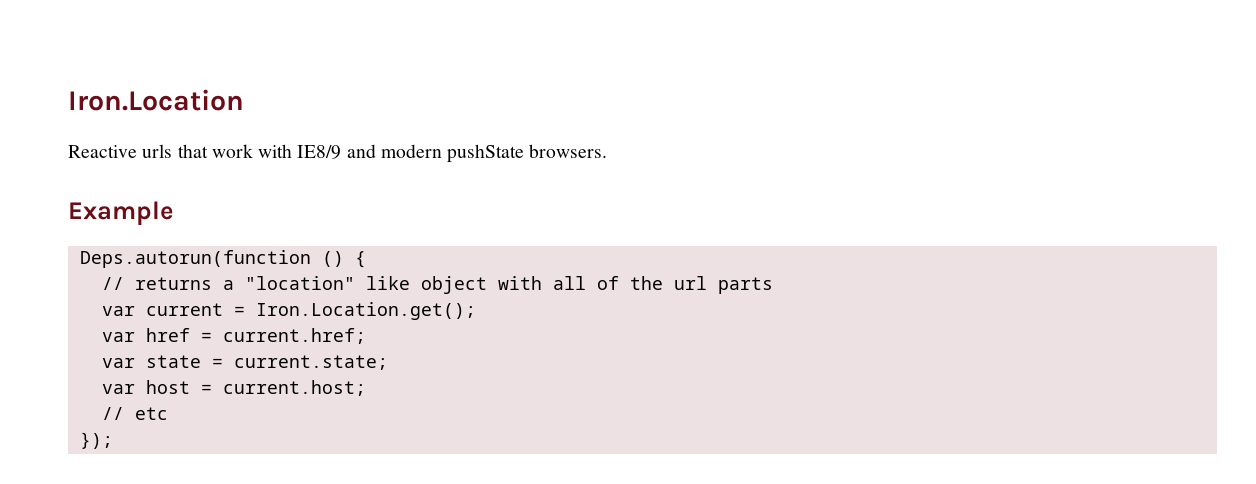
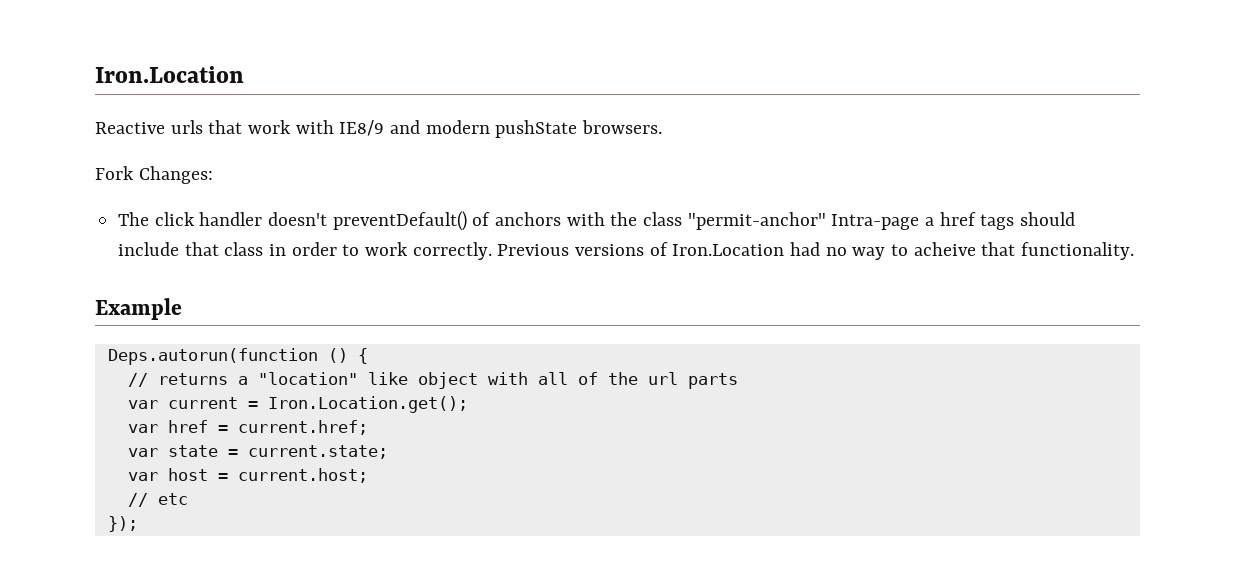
+ Fork Changes:
+ The click handler doesn't preventDefault() of anchors with the class "permit-anchor" Intra-page a href tags should include that class in order to work correctly. Previous versions of Iron.Location had no way to acheive that functionality.

